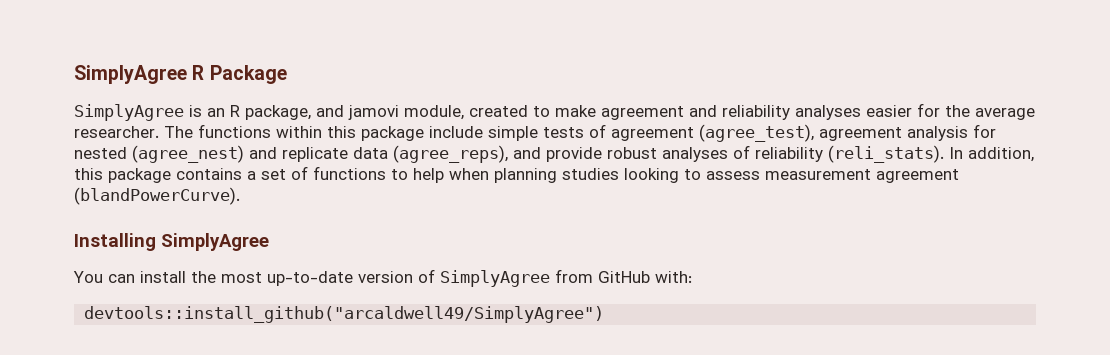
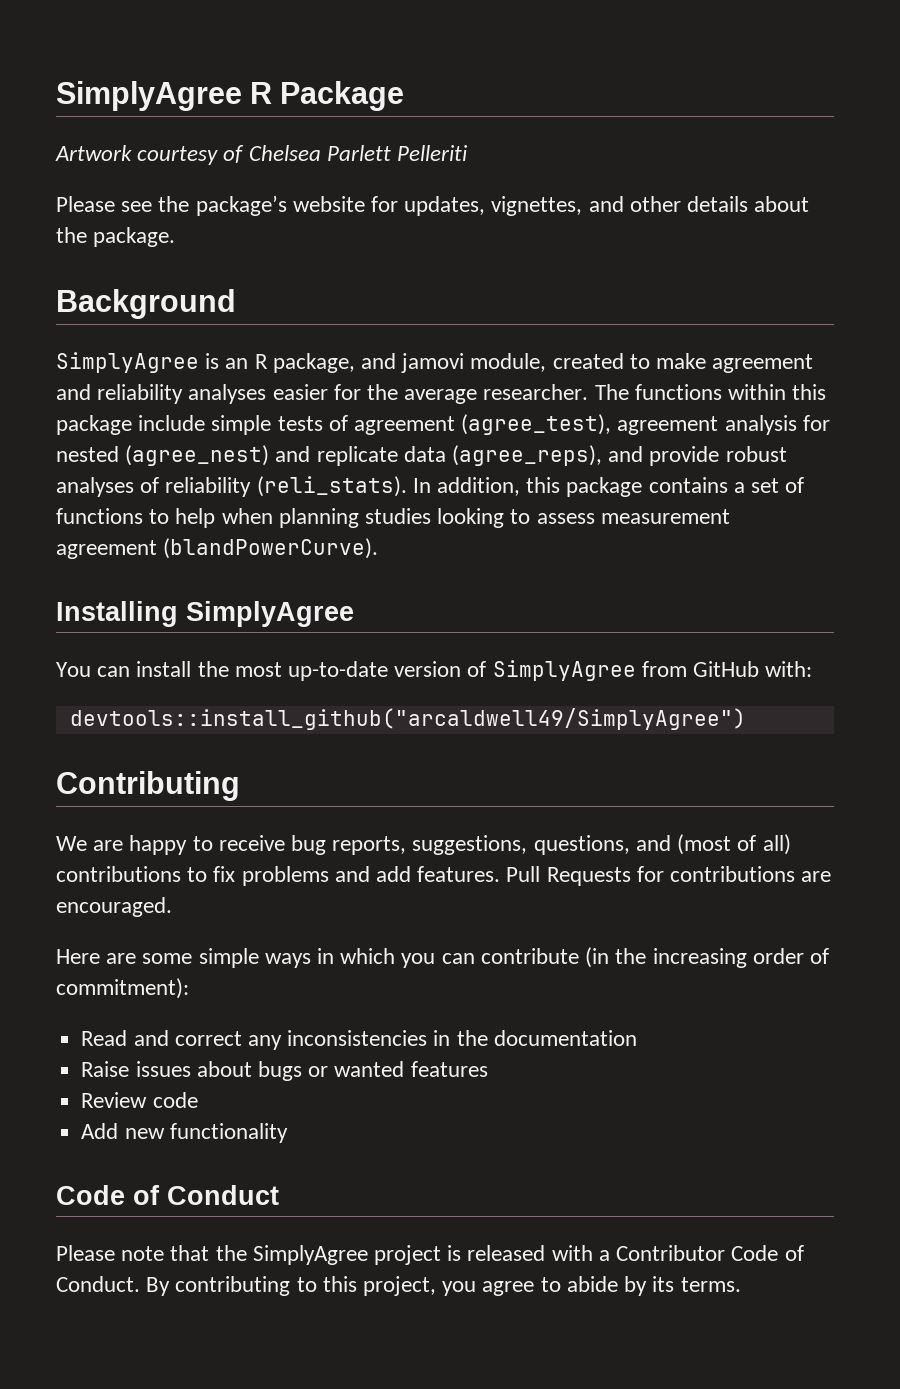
+ Artwork courtesy of Chelsea Parlett Pelleriti
+ Please see the package’s website for updates, vignettes, and other details about the package.
+ Background
+ Contributing
+ We are happy to receive bug reports, suggestions, questions, and (most of all) contributions to fix problems and add features. Pull Requests for contributions are encouraged.
+ Here are some simple ways in which you can contribute (in the increasing order of commitment):
+ Read and correct any inconsistencies in the documentation
+ Raise issues about bugs or wanted features
+ Review code
+ Add new functionality
+ Code of Conduct
+ Please note that the SimplyAgree project is released with a Contributor Code of Conduct. By contributing to this project, you agree to abide by its terms.

